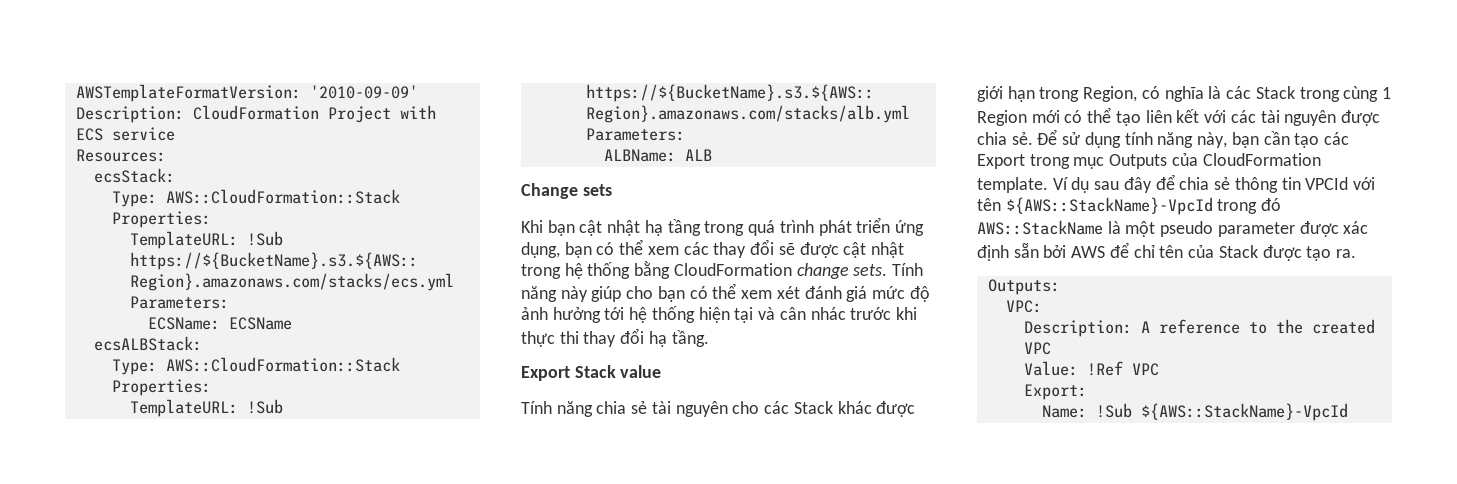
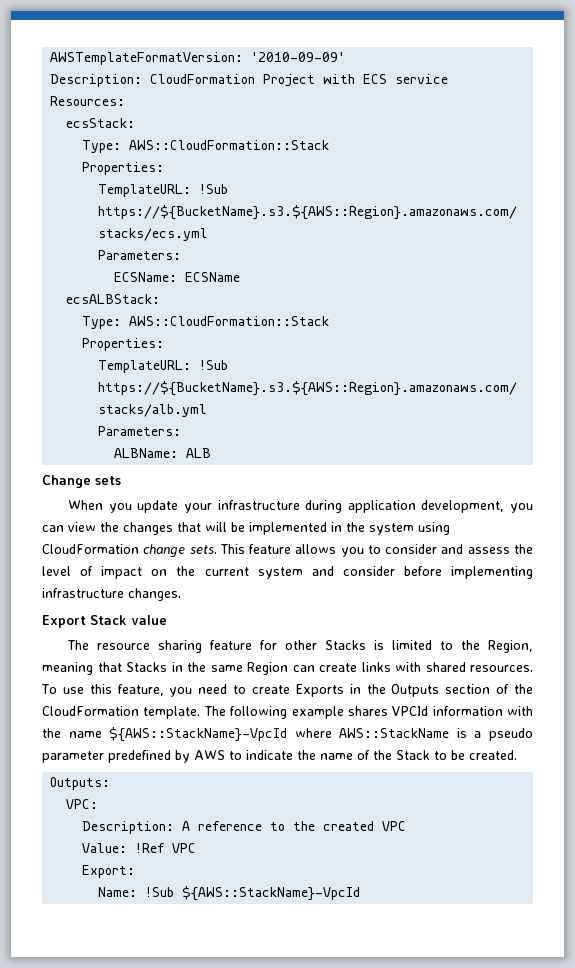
- Khi bạn cật nhật hạ tầng trong quá trình phát triển ứng dụng, bạn có thể xem các thay đổi sẽ được cật nhật trong hệ thống bằng CloudFormation change sets. Tính năng này giúp cho bạn có thể xem xét đánh giá mức độ ảnh hưởng tới hệ thống hiện tại và cân nhác trước khi thực thi thay đổi hạ tầng.
+ When you update your infrastructure during application development, you can view the changes that will be implemented in the system using CloudFormation change sets. This feature allows you to consider and assess the level of impact on the current system and consider before implementing infrastructure changes.
  Export Stack value
- Tính năng chia sẻ tài nguyên cho các Stack khác được giới hạn trong Region, có nghĩa là các Stack trong cùng 1 Region mới có thể tạo liên kết với các tài nguyên được chia sẻ. Để sử dụng tính năng này, bạn cần tạo các Export trong mục Outputs của CloudFormation template. Ví dụ sau đây để chia sẻ thông tin VPCId với tên ${AWS::StackName}-VpcId trong đó AWS::StackName là một pseudo parameter được xác định sẵn bởi AWS để chỉ tên của Stack được tạo ra.
+ The resource sharing feature for other Stacks is limited to the Region, meaning that Stacks in the same Region can create links with shared resources. To use this feature, you need to create Exports in the Outputs section of the CloudFormation template. The following example shares VPCId information with the name ${AWS::StackName}-VpcId where AWS::StackName is a pseudo parameter predefined by AWS to indicate the name of the Stack to be created.

